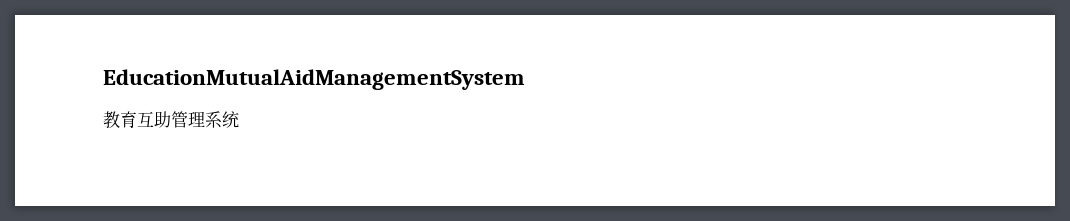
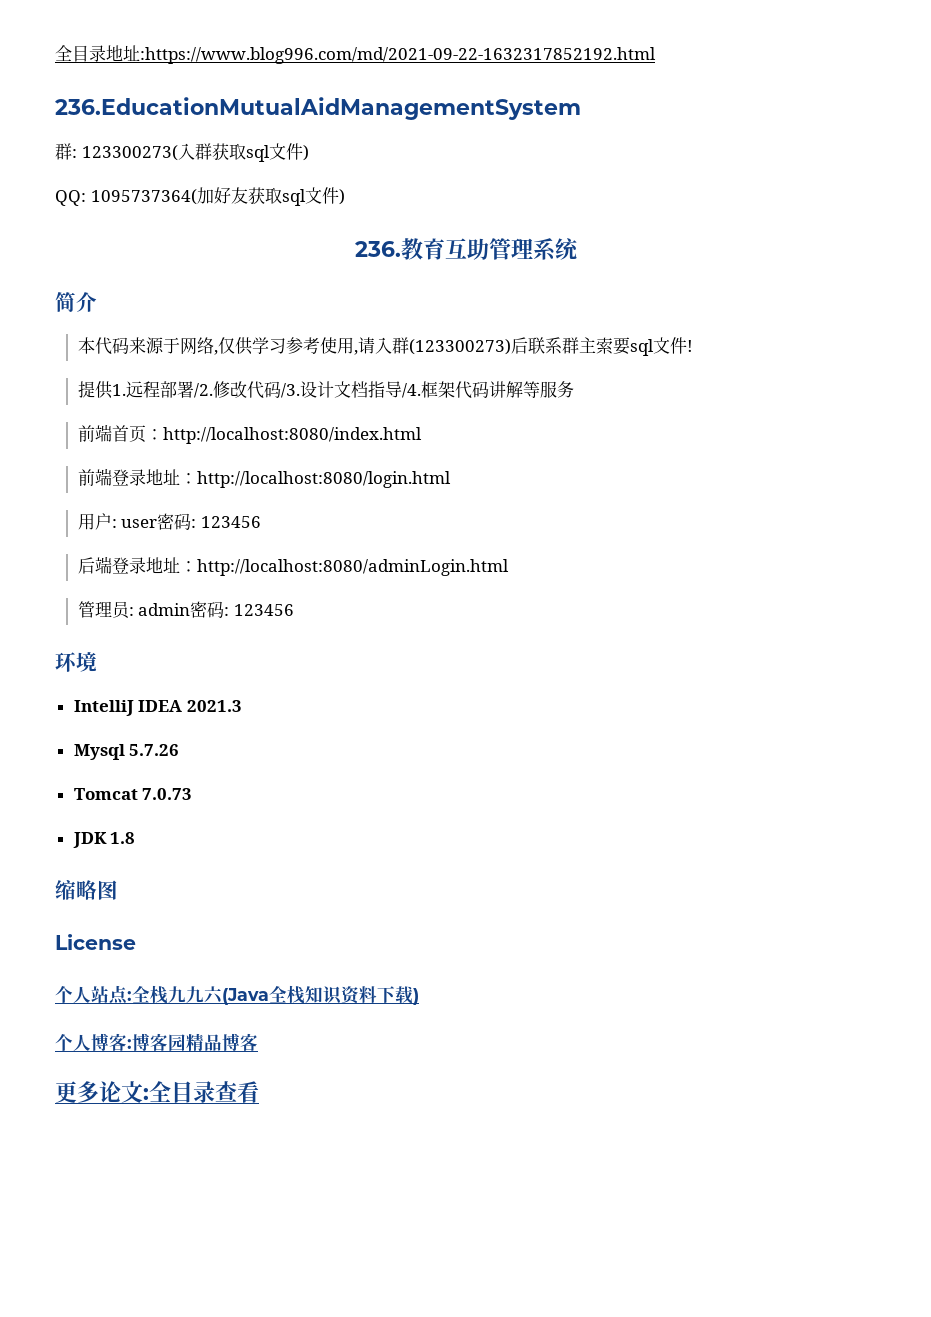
- EducationMutualAidManagementSystem
- 教育互助管理系统
+ 全目录地址:https://www.blog996.com/md/2021-09-22-1632317852192.html
+ 236.EducationMutualAidManagementSystem
+ 群: 123300273(入群获取sql文件)
+ QQ: 1095737364(加好友获取sql文件)
+ 236.教育互助管理系统
+ 简介
+ 本代码来源于网络,仅供学习参考使用,请入群(123300273)后联系群主索要sql文件!
+ 提供1.远程部署/2.修改代码/3.设计文档指导/4.框架代码讲解等服务
+ 前端首页：http://localhost:8080/index.html
+ 前端登录地址：http://localhost:8080/login.html
+ 用户: user密码: 123456
+ 后端登录地址：http://localhost:8080/adminLogin.html
+ 管理员: admin密码: 123456
+ 环境
+ IntelliJ IDEA 2021.3
+ Mysql 5.7.26
+ Tomcat 7.0.73
+ JDK 1.8
+ 缩略图
+ License
+ 个人站点:全栈九九六(Java全栈知识资料下载)
+ 个人博客:博客园精品博客
+ 更多论文:全目录查看

